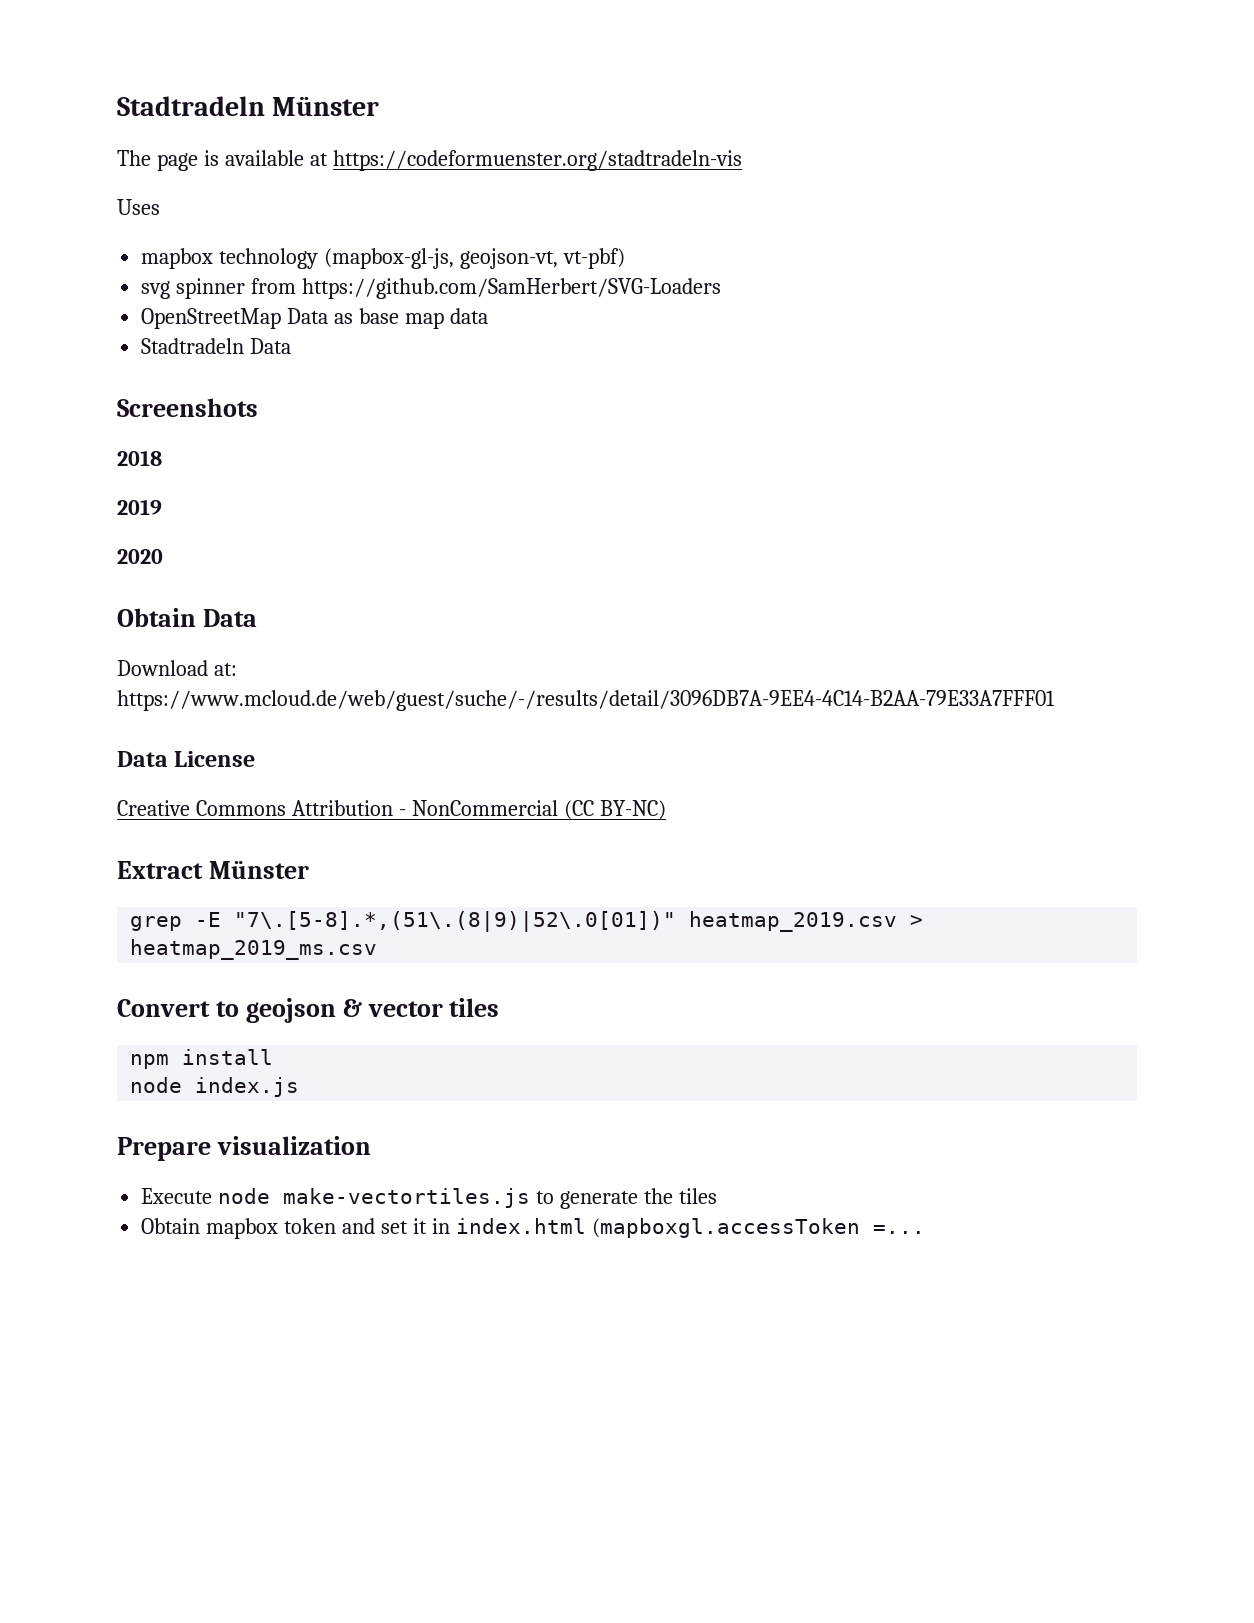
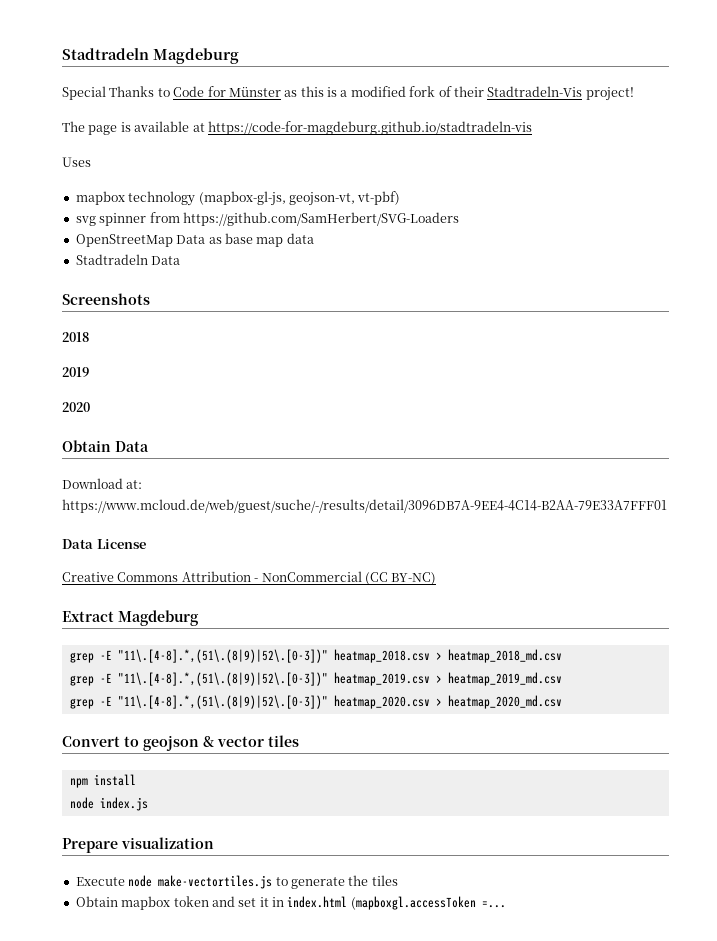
- Stadtradeln Münster
+ Stadtradeln Magdeburg
+ Special Thanks to Code for Münster as this is a modified fork of their Stadtradeln-Vis project!
- The page is available at https://codeformuenster.org/stadtradeln-vis
+ The page is available at https://code-for-magdeburg.github.io/stadtradeln-vis
- Extract Münster
- grep -E "7\.[5-8].*,(51\.(8|9)|52\.0[01])" heatmap_2019.csv > heatmap_2019_ms.csv
+ Extract Magdeburg
+ grep -E "11\.[4-8].*,(51\.(8|9)|52\.[0-3])" heatmap_2018.csv > heatmap_2018_md.csv
+ grep -E "11\.[4-8].*,(51\.(8|9)|52\.[0-3])" heatmap_2019.csv > heatmap_2019_md.csv
+ grep -E "11\.[4-8].*,(51\.(8|9)|52\.[0-3])" heatmap_2020.csv > heatmap_2020_md.csv

